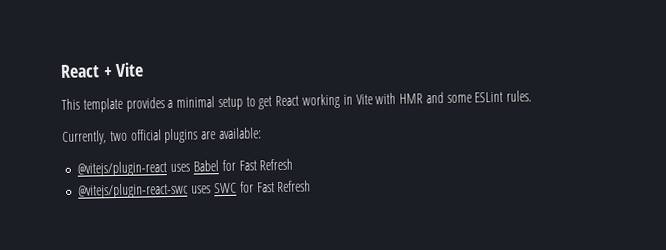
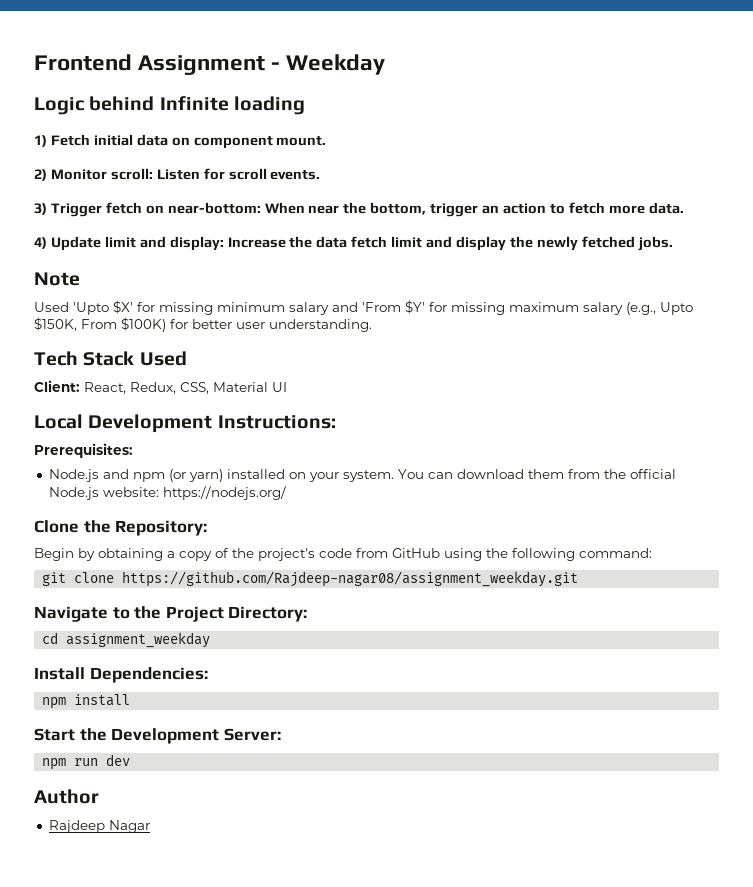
- React + Vite
- This template provides a minimal setup to get React working in Vite with HMR and some ESLint rules.
- Currently, two official plugins are available:
- @vitejs/plugin-react uses Babel for Fast Refresh
- @vitejs/plugin-react-swc uses SWC for Fast Refresh
+ Frontend Assignment - Weekday
+ Logic behind Infinite loading
+ 1) Fetch initial data on component mount.
+ 2) Monitor scroll: Listen for scroll events.
+ 3) Trigger fetch on near-bottom: When near the bottom, trigger an action to fetch more data.
+ 4) Update limit and display: Increase the data fetch limit and display the newly fetched jobs.
+ Note
+ Used 'Upto $X' for missing minimum salary and 'From $Y' for missing maximum salary (e.g., Upto $150K, From $100K) for better user understanding.
+ Tech Stack Used
+ Client: React, Redux, CSS, Material UI
+ Local Development Instructions:
+ Prerequisites:
+ Node.js and npm (or yarn) installed on your system. You can download them from the official Node.js website: https://nodejs.org/
+ Clone the Repository:
+ Begin by obtaining a copy of the project's code from GitHub using the following command:
+ git clone https://github.com/Rajdeep-nagar08/assignment_weekday.git
+ Navigate to the Project Directory:
+ cd assignment_weekday
+ Install Dependencies:
+ npm install
+ Start the Development Server:
+ npm run dev
+ Author
+ Rajdeep Nagar

